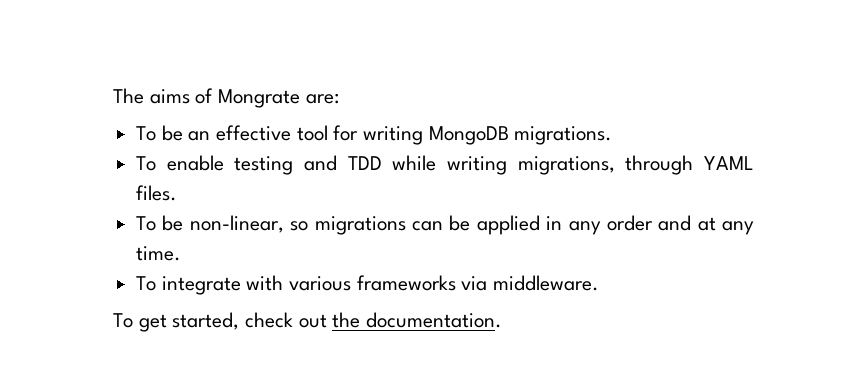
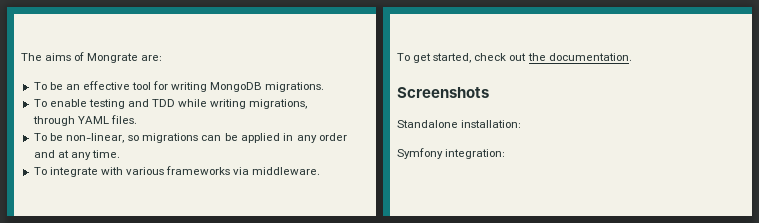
+ Screenshots
+ Standalone installation:
+ Symfony integration:

